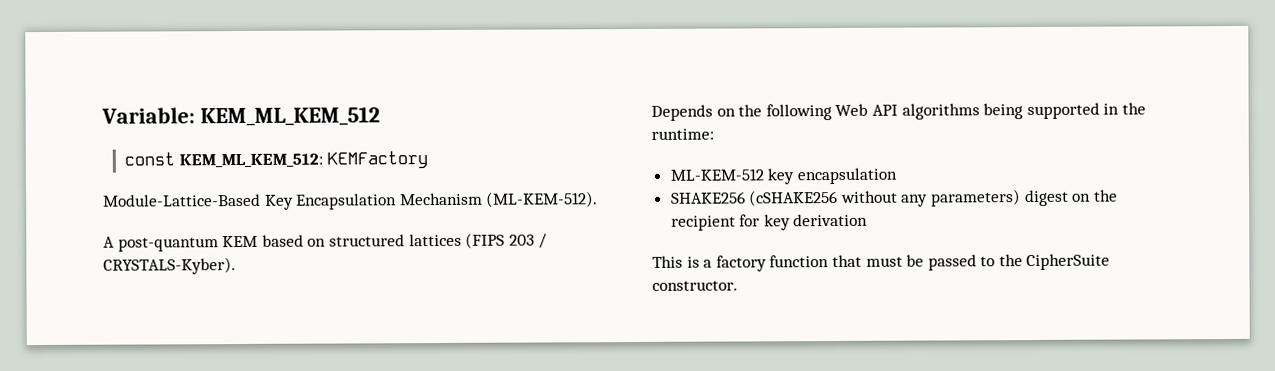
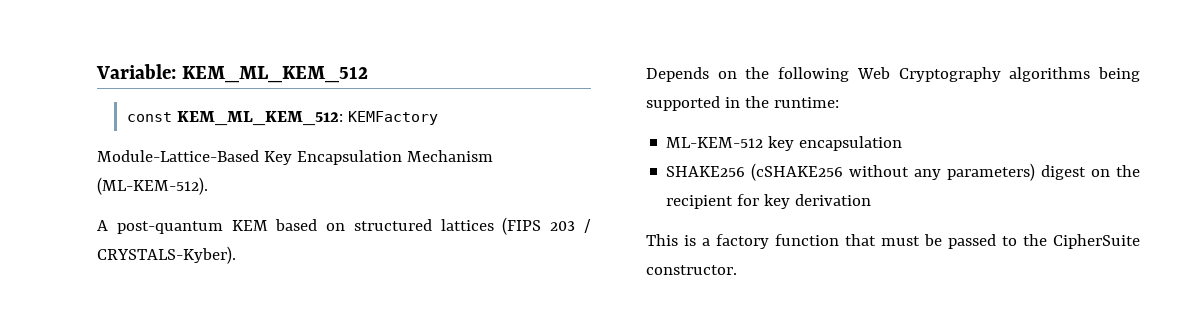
- Depends on the following Web API algorithms being supported in the runtime:
+ Depends on the following Web Cryptography algorithms being supported in the runtime:

